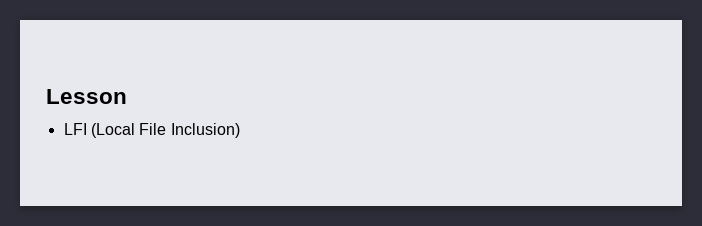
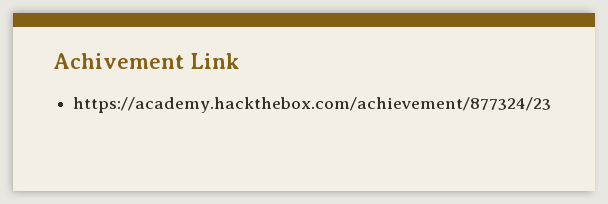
- Lesson
- LFI (Local File Inclusion)
+ Achivement Link
+ https://academy.hackthebox.com/achievement/877324/23

